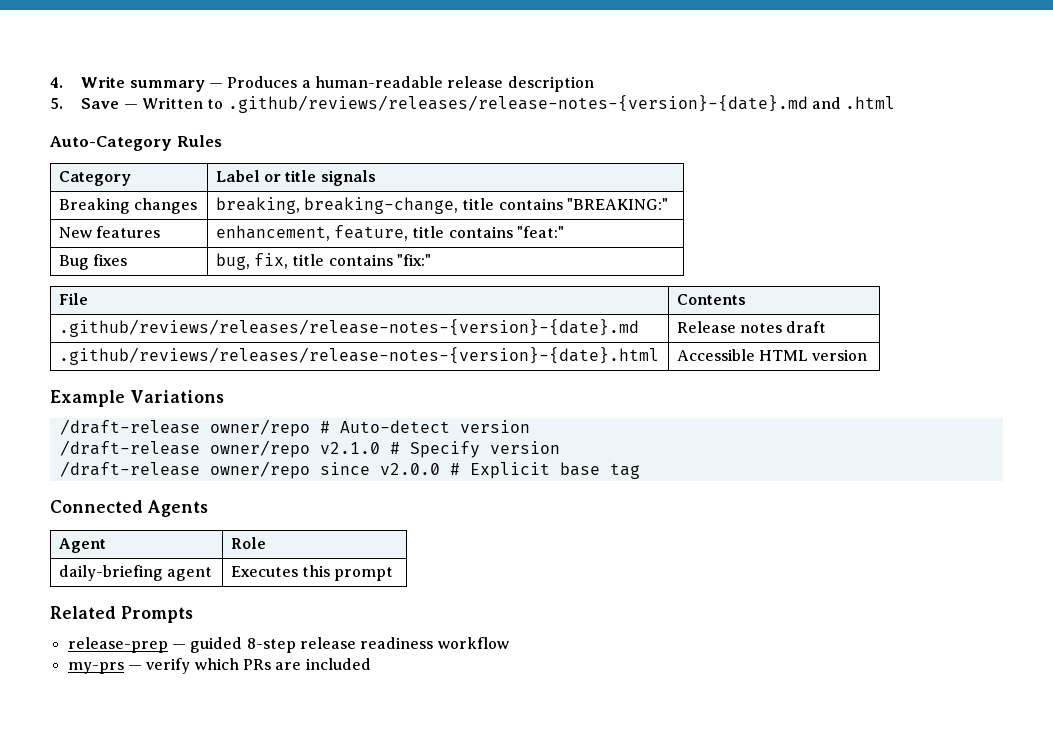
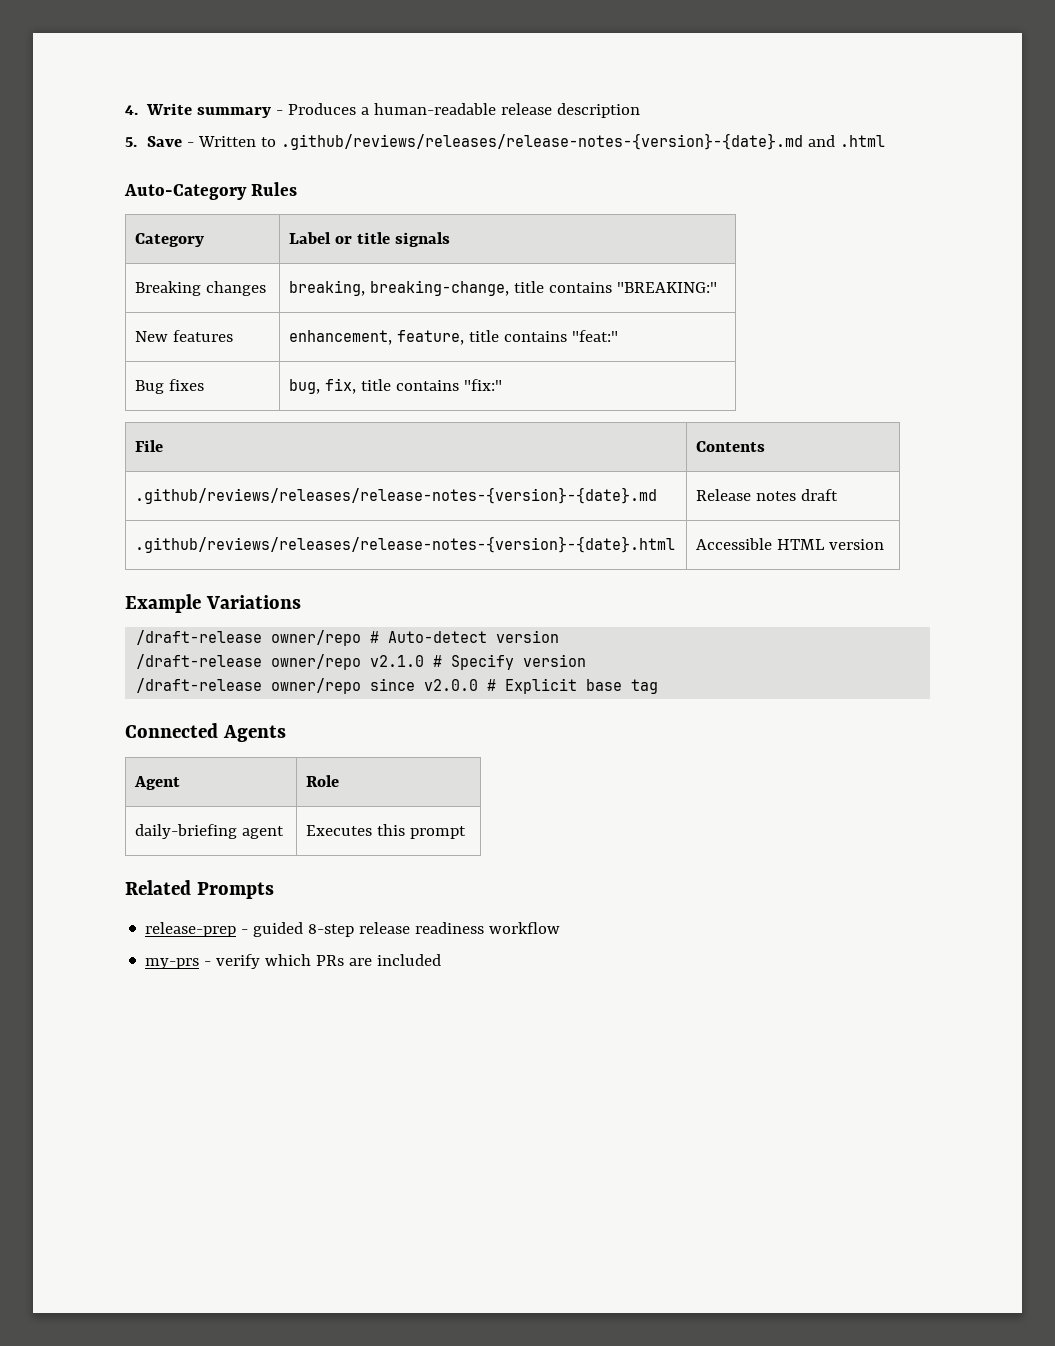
- 4. Write summary — Produces a human-readable release description
+ 4. Write summary - Produces a human-readable release description
- 5. Save — Written to .github/reviews/releases/release-notes-{version}-{date}.md and .html
+ 5. Save - Written to .github/reviews/releases/release-notes-{version}-{date}.md and .html
- release-prep — guided 8-step release readiness workflow
+ release-prep - guided 8-step release readiness workflow
- my-prs — verify which PRs are included
+ my-prs - verify which PRs are included

